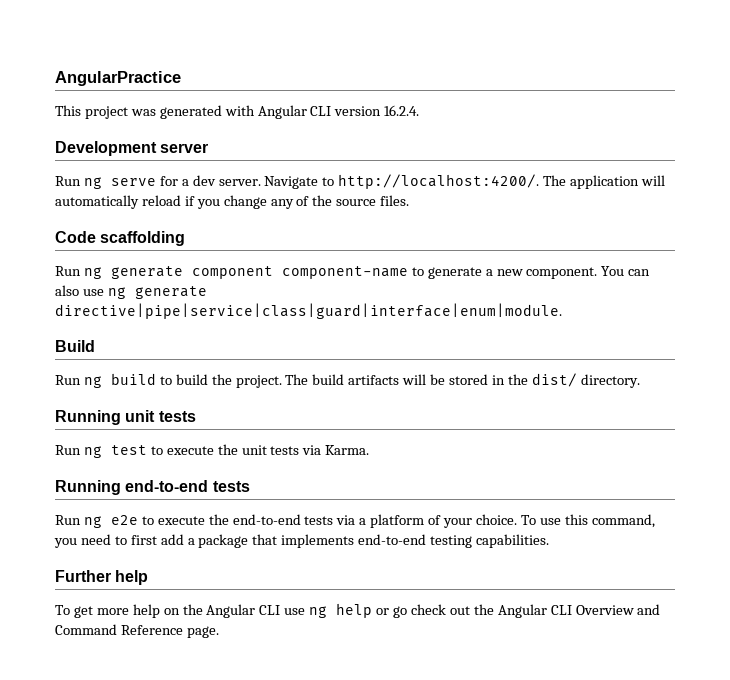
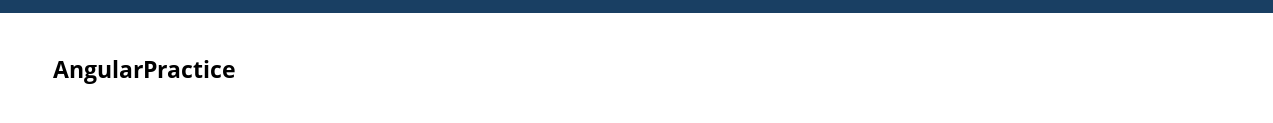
- This project was generated with Angular CLI version 16.2.4.
- Development server
- Run ng serve for a dev server. Navigate to http://localhost:4200/. The application will automatically reload if you change any of the source files.
- Code scaffolding
- Run ng generate component component-name to generate a new component. You can also use ng generate directive|pipe|service|class|guard|interface|enum|module.
- Build
- Run ng build to build the project. The build artifacts will be stored in the dist/ directory.
- Running unit tests
- Run ng test to execute the unit tests via Karma.
- Running end-to-end tests
- Run ng e2e to execute the end-to-end tests via a platform of your choice. To use this command, you need to first add a package that implements end-to-end testing capabilities.
- Further help
- To get more help on the Angular CLI use ng help or go check out the Angular CLI Overview and Command Reference page.

